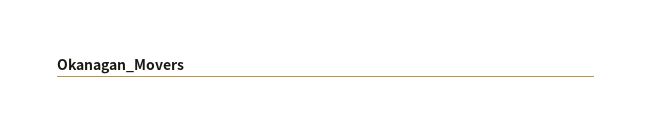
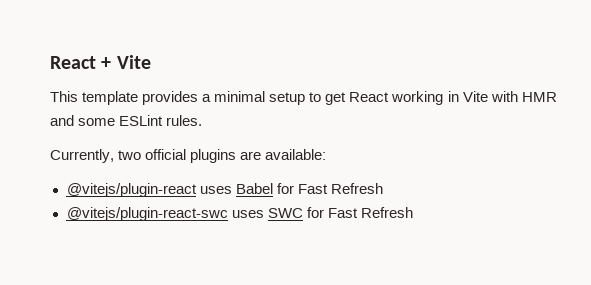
- Okanagan_Movers
+ React + Vite
+ This template provides a minimal setup to get React working in Vite with HMR and some ESLint rules.
+ Currently, two official plugins are available:
+ @vitejs/plugin-react uses Babel for Fast Refresh
+ @vitejs/plugin-react-swc uses SWC for Fast Refresh

